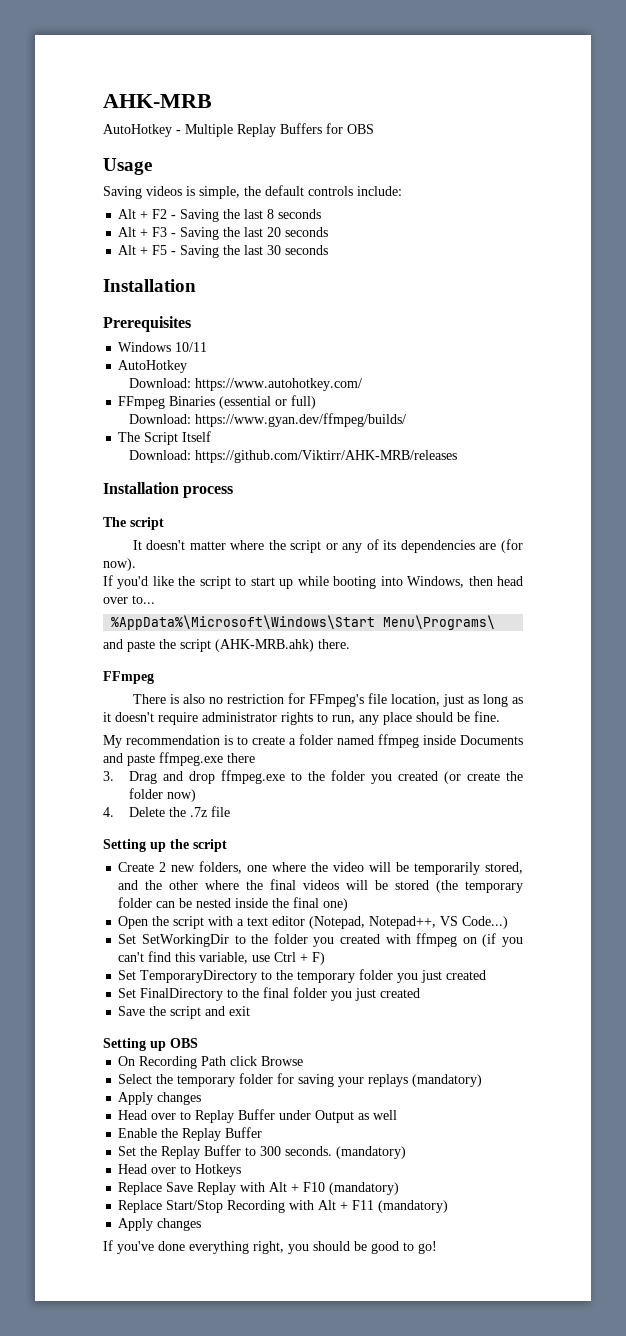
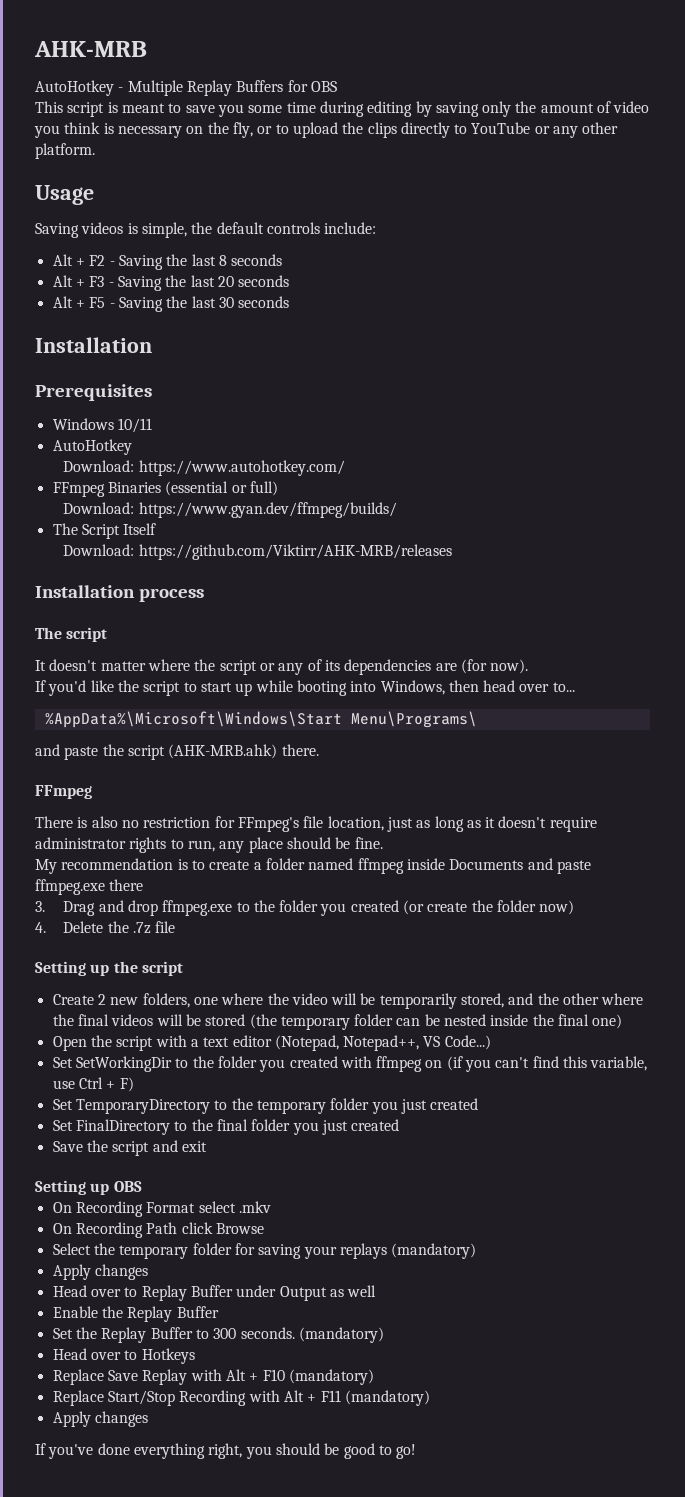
+ This script is meant to save you some time during editing by saving only the amount of video you think is necessary on the fly, or to upload the clips directly to YouTube or any other platform.
+ On Recording Format select .mkv

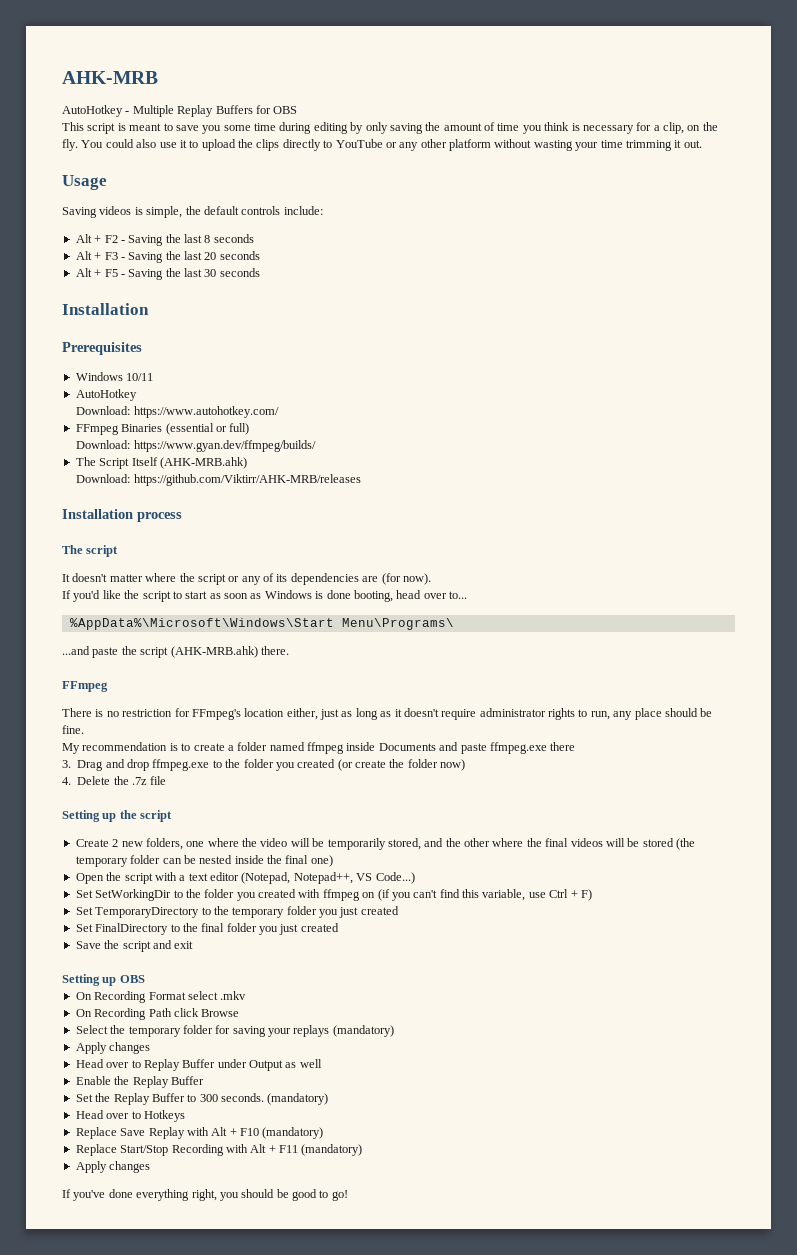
- This script is meant to save you some time during editing by saving only the amount of video you think is necessary on the fly, or to upload the clips directly to YouTube or any other platform.
+ This script is meant to save you some time during editing by only saving the amount of time you think is necessary for a clip, on the fly. You could also use it to upload the clips directly to YouTube or any other platform without wasting your time trimming it out.
- The Script Itself
+ The Script Itself (AHK-MRB.ahk)
- If you'd like the script to start up while booting into Windows, then head over to...
+ If you'd like the script to start as soon as Windows is done booting, head over to...
- and paste the script (AHK-MRB.ahk) there.
+ ...and paste the script (AHK-MRB.ahk) there.
- There is also no restriction for FFmpeg's file location, just as long as it doesn't require administrator rights to run, any place should be fine.
+ There is no restriction for FFmpeg's location either, just as long as it doesn't require administrator rights to run, any place should be fine.

